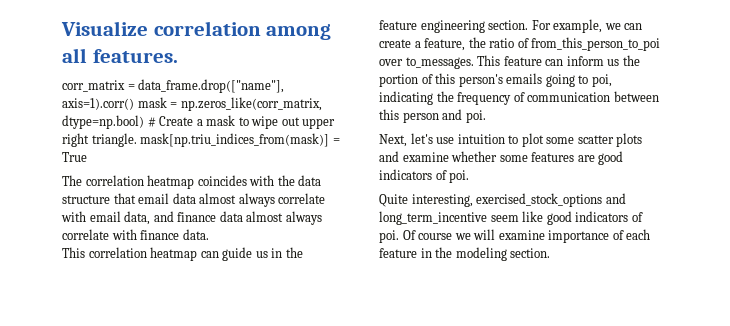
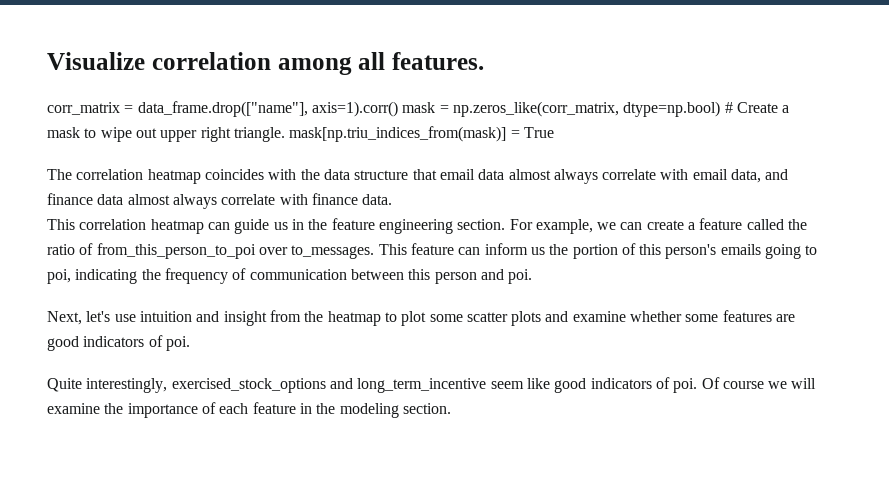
- For example, we can create a feature, the ratio of from_this_person_to_poi over to_messages.
+ For example, we can create a feature called the ratio of from_this_person_to_poi over to_messages.
- Next, let's use intuition to plot some scatter plots and examine whether some features are good indicators of poi.
+ Next, let's use intuition and insight from the heatmap to plot some scatter plots and examine whether some features are good indicators of poi.
- Quite interesting, exercised_stock_options and long_term_incentive seem like good indicators of poi.
+ Quite interestingly, exercised_stock_options and long_term_incentive seem like good indicators of poi.
- Of course we will examine importance of each feature in the modeling section.
+ Of course we will examine the importance of each feature in the modeling section.

